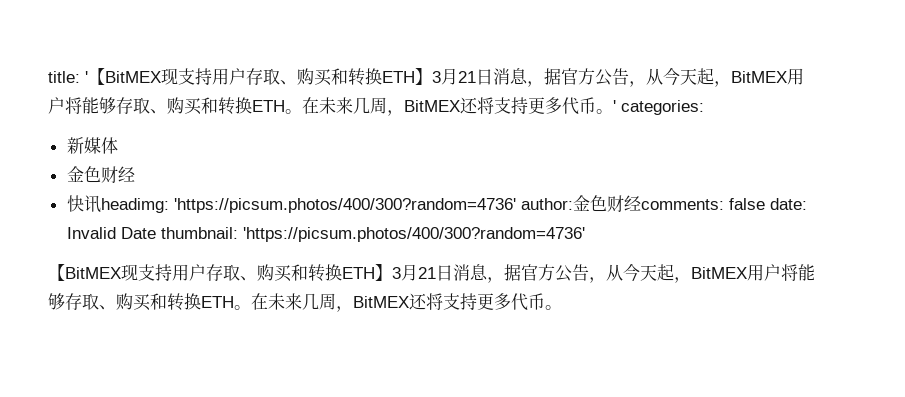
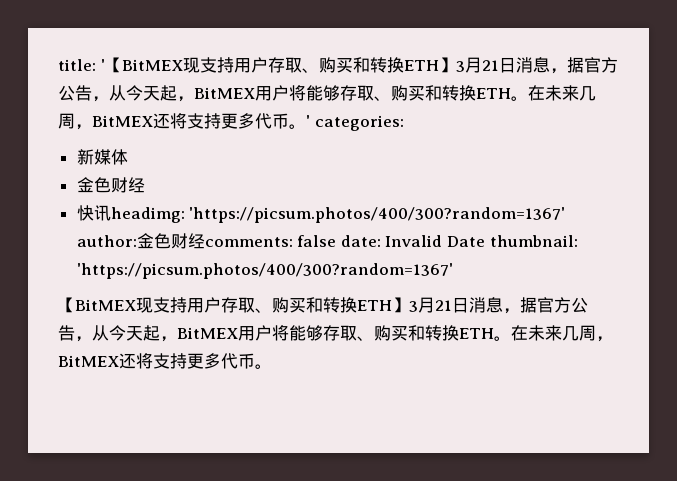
- 快讯headimg: 'https://picsum.photos/400/300?random=4736' author:金色财经comments: false date: Invalid Date thumbnail: 'https://picsum.photos/400/300?random=4736'
+ 快讯headimg: 'https://picsum.photos/400/300?random=1367' author:金色财经comments: false date: Invalid Date thumbnail: 'https://picsum.photos/400/300?random=1367'

